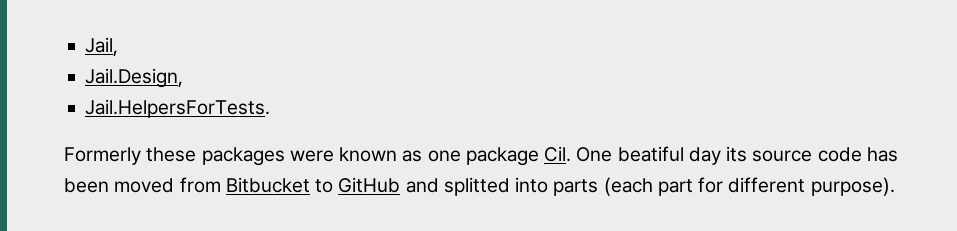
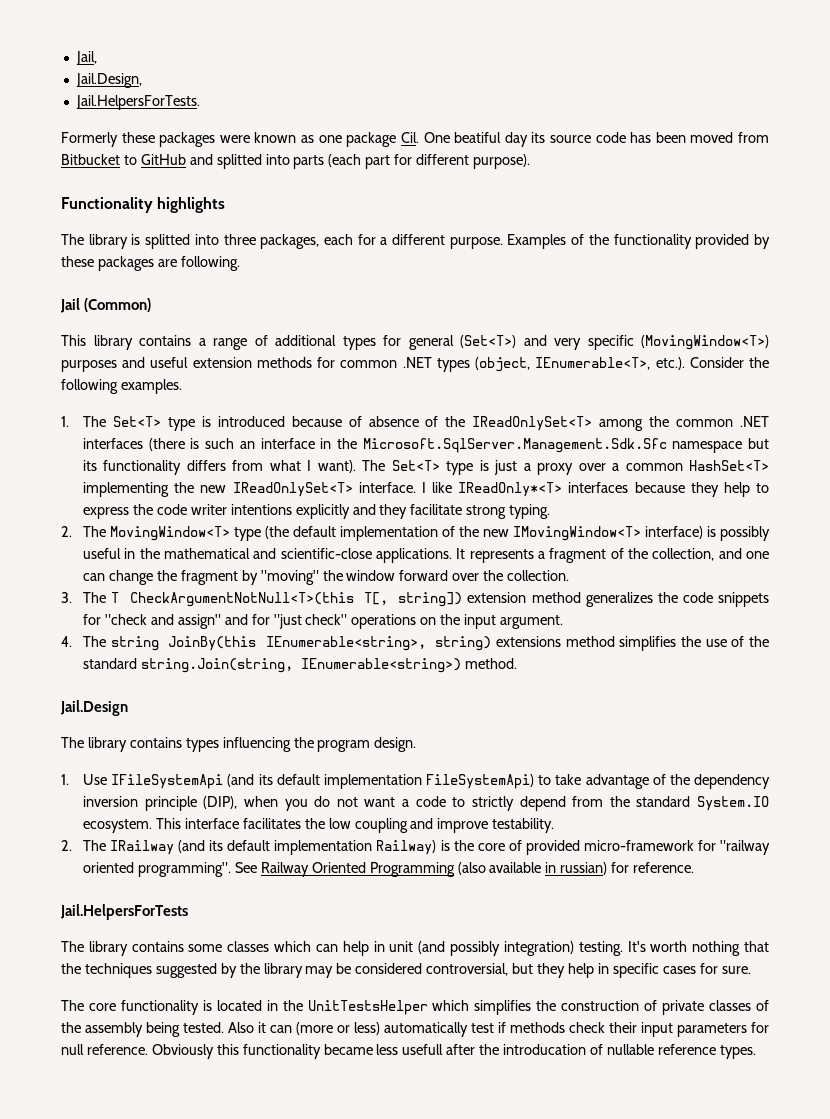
+ Functionality highlights
+ The library is splitted into three packages, each for a different purpose. Examples of the functionality provided by these packages are following.
+ Jail (Common)
+ This library contains a range of additional types for general (Set<T>) and very specific (MovingWindow<T>) purposes and useful extension methods for common .NET types (object, IEnumerable<T>, etc.). Consider the following examples.
+ 1. The Set<T> type is introduced because of absence of the IReadOnlySet<T> among the common .NET interfaces (there is such an interface in the Microsoft.SqlServer.Management.Sdk.Sfc namespace but its functionality differs from what I want). The Set<T> type is just a proxy over a common HashSet<T> implementing the new IReadOnlySet<T> interface. I like IReadOnly*<T> interfaces because they help to express the code writer intentions explicitly and they facilitate strong typing.
+ 2. The MovingWindow<T> type (the default implementation of the new IMovingWindow<T> interface) is possibly useful in the mathematical and scientific-close applications. It represents a fragment of the collection, and one can change the fragment by "moving" the window forward over the collection.
+ 3. The T CheckArgumentNotNull<T>(this T[, string]) extension method generalizes the code snippets for "check and assign" and for "just check" operations on the input argument.
+ 4. The string JoinBy(this IEnumerable<string>, string) extensions method simplifies the use of the standard string.Join(string, IEnumerable<string>) method.
+ Jail.Design
+ The library contains types influencing the program design.
+ 1. Use IFileSystemApi (and its default implementation FileSystemApi) to take advantage of the dependency inversion principle (DIP), when you do not want a code to strictly depend from the standard System.IO ecosystem. This interface facilitates the low coupling and improve testability.
+ 2. The IRailway (and its default implementation Railway) is the core of provided micro-framework for "railway oriented programming". See Railway Oriented Programming (also available in russian) for reference.
+ Jail.HelpersForTests
+ The library contains some classes which can help in unit (and possibly integration) testing. It's worth nothing that the techniques suggested by the library may be considered controversial, but they help in specific cases for sure.
+ The core functionality is located in the UnitTestsHelper which simplifies the construction of private classes of the assembly being tested. Also it can (more or less) automatically test if methods check their input parameters for null reference. Obviously this functionality became less usefull after the introducation of nullable reference types.

